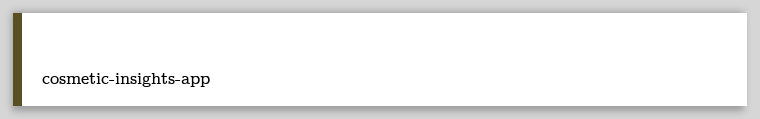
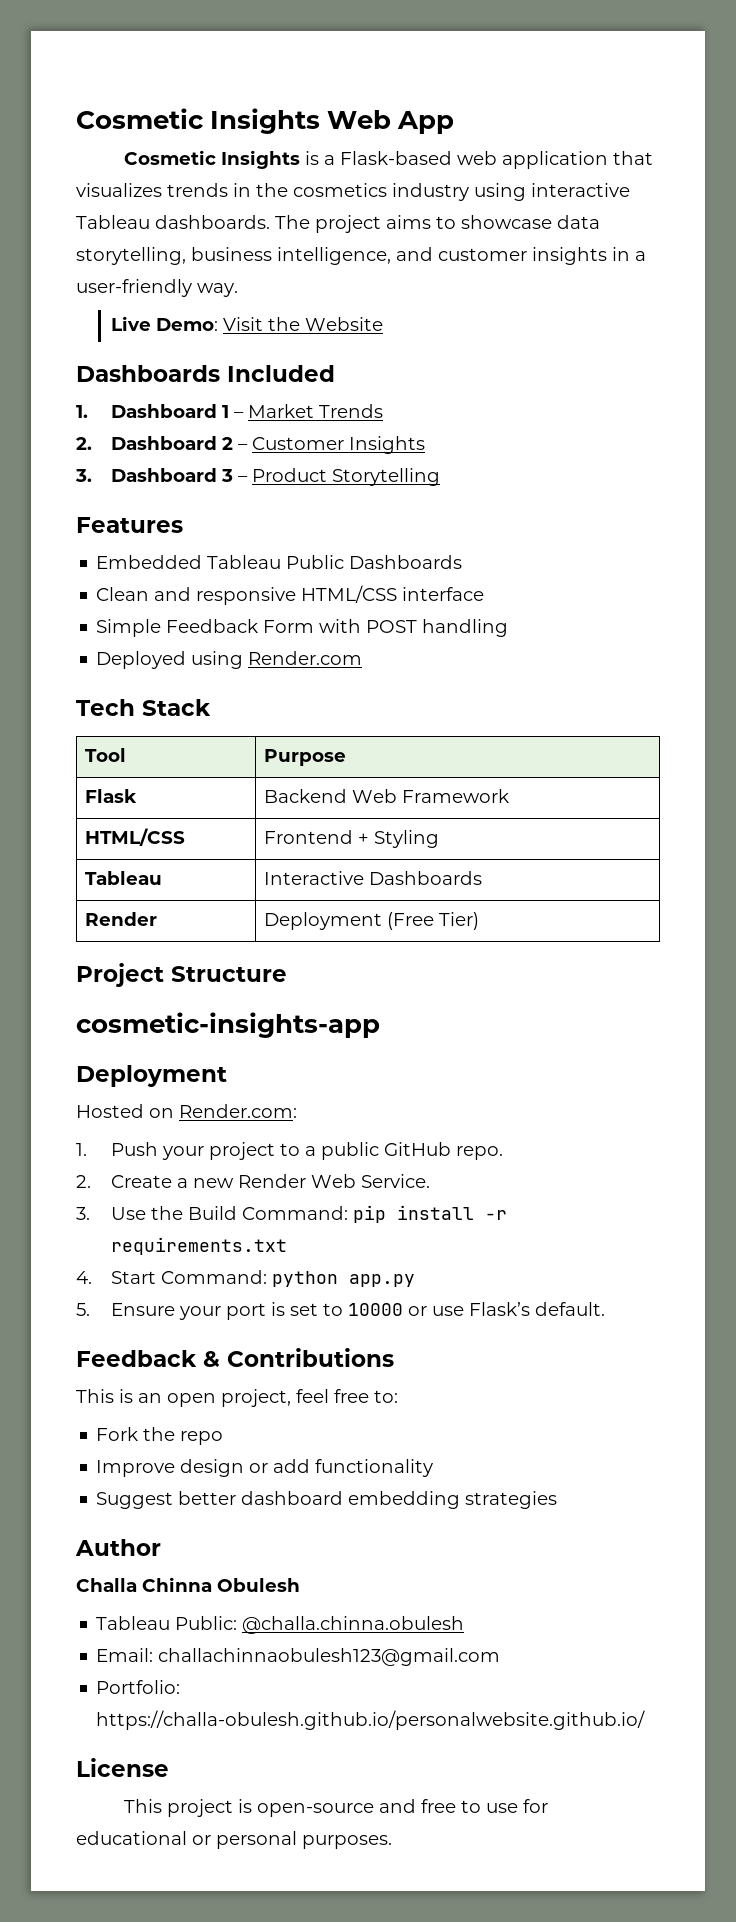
+ Cosmetic Insights Web App
+ Cosmetic Insights is a Flask-based web application that visualizes trends in the cosmetics industry using interactive Tableau dashboards. The project aims to showcase data storytelling, business intelligence, and customer insights in a user-friendly way.
+ Live Demo: Visit the Website
+ Dashboards Included
+ 1. Dashboard 1 – Market Trends
+ 2. Dashboard 2 – Customer Insights
+ 3. Dashboard 3 – Product Storytelling
+ Features
+ Embedded Tableau Public Dashboards
+ Clean and responsive HTML/CSS interface
+ Simple Feedback Form with POST handling
+ Deployed using Render.com
+ Tech Stack
+ Tool | Purpose
+ Flask | Backend Web Framework
+ HTML/CSS | Frontend + Styling
+ Tableau | Interactive Dashboards
+ Render | Deployment (Free Tier)
+ Project Structure
  cosmetic-insights-app
+ Deployment
+ Hosted on Render.com:
+ 1. Push your project to a public GitHub repo.
+ 2. Create a new Render Web Service.
+ 3. Use the Build Command: pip install -r requirements.txt
+ 4. Start Command: python app.py
+ 5. Ensure your port is set to 10000 or use Flask’s default.
+ Feedback & Contributions
+ This is an open project, feel free to:
+ Fork the repo
+ Improve design or add functionality
+ Suggest better dashboard embedding strategies
+ Author
+ Challa Chinna Obulesh
+ Tableau Public: @challa.chinna.obulesh
+ Email: challachinnaobulesh123@gmail.com
+ Portfolio: https://challa-obulesh.github.io/personalwebsite.github.io/
+ License
+ This project is open-source and free to use for educational or personal purposes.

